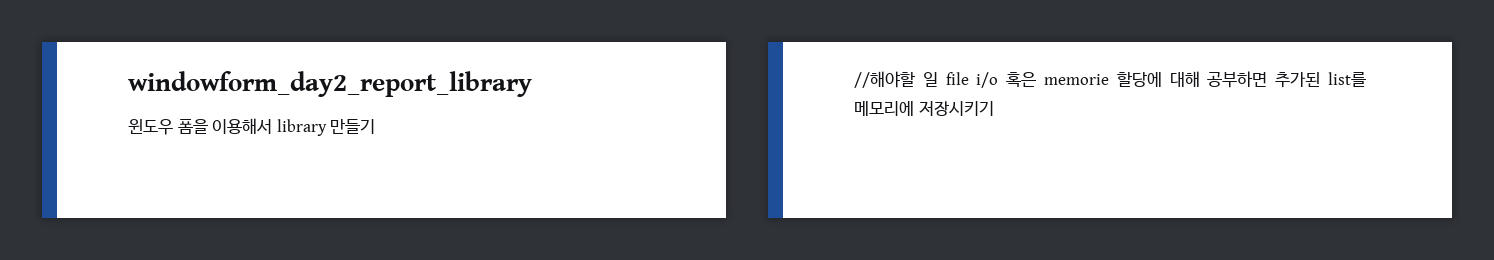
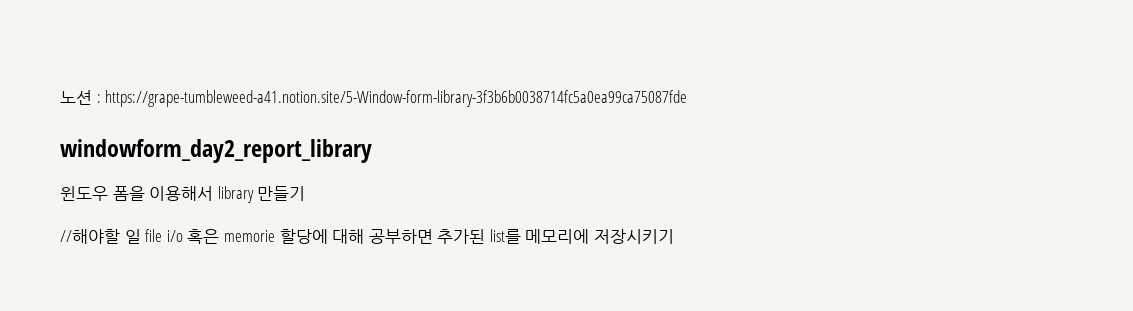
+ 노션 : https://grape-tumbleweed-a41.notion.site/5-Window-form-library-3f3b6b0038714fc5a0ea99ca75087fde

